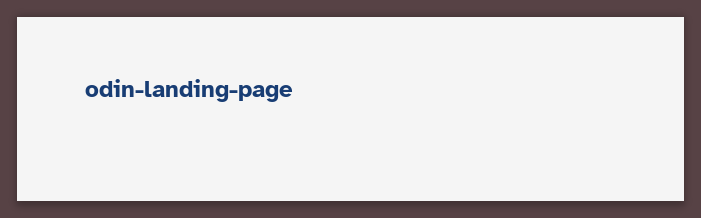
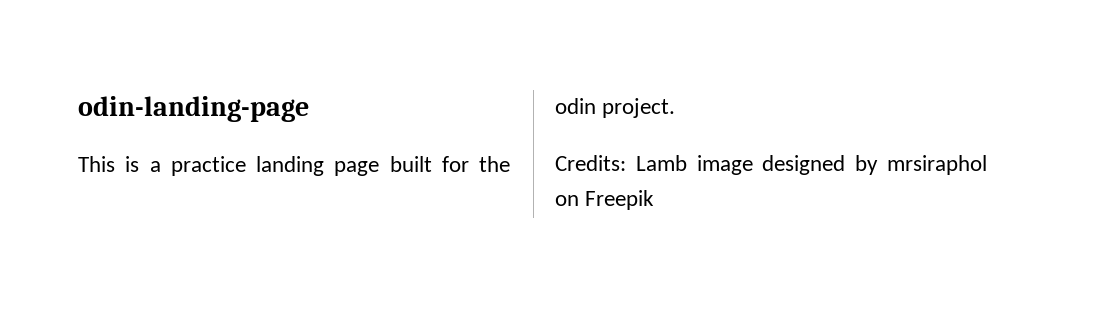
+ This is a practice landing page built for the odin project.
+ Credits: Lamb image designed by mrsiraphol on Freepik

